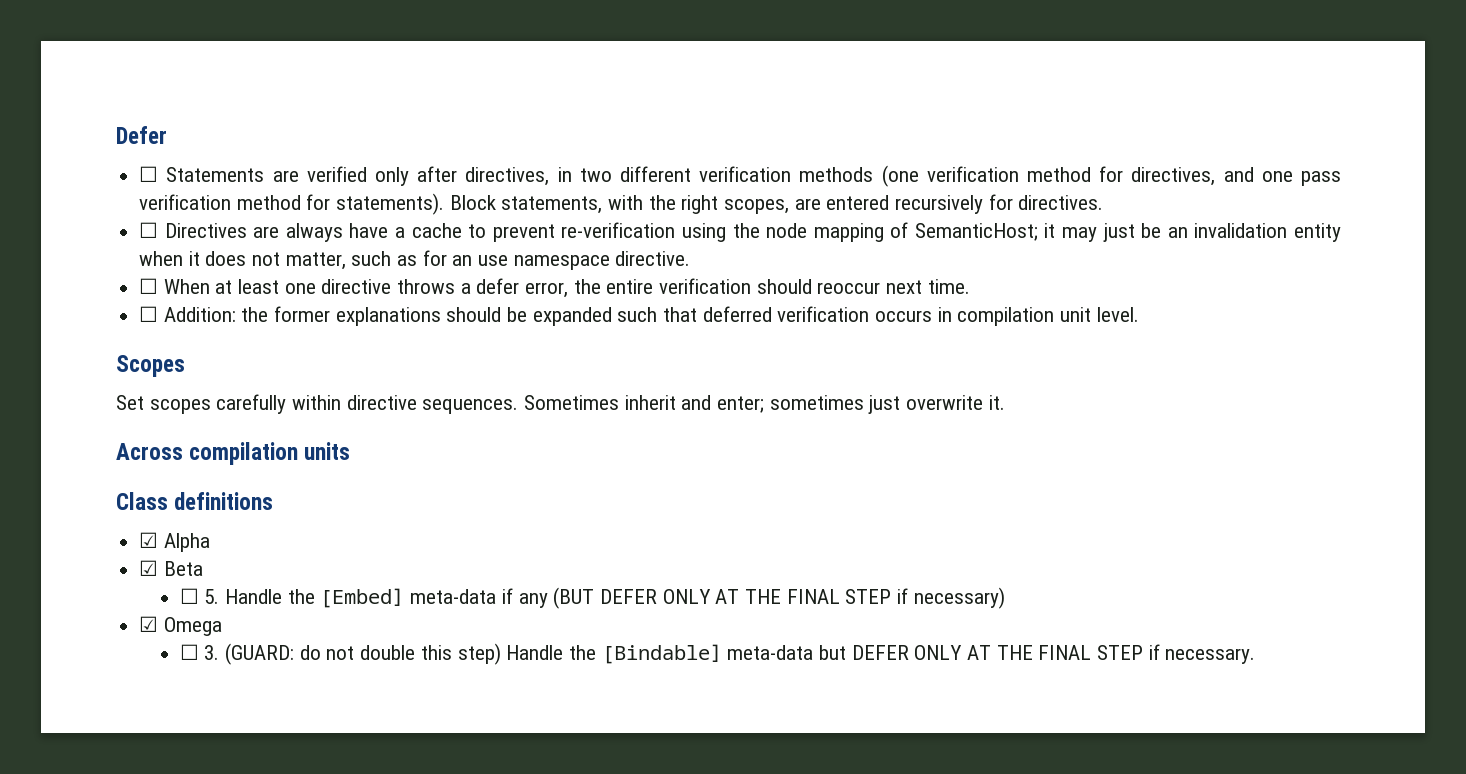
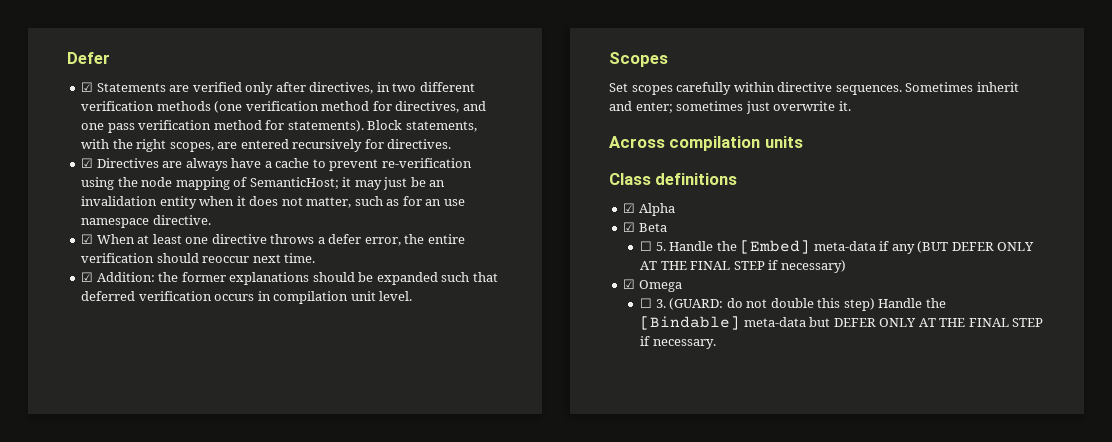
- ☐ Statements are verified only after directives, in two different verification methods (one verification method for directives, and one pass verification method for statements).
+ ☑ Statements are verified only after directives, in two different verification methods (one verification method for directives, and one pass verification method for statements).
- ☐ Directives are always have a cache to prevent re-verification using the node mapping of SemanticHost; it may just be an invalidation entity when it does not matter, such as for an use namespace directive.
+ ☑ Directives are always have a cache to prevent re-verification using the node mapping of SemanticHost; it may just be an invalidation entity when it does not matter, such as for an use namespace directive.
- ☐ When at least one directive throws a defer error, the entire verification should reoccur next time.
+ ☑ When at least one directive throws a defer error, the entire verification should reoccur next time.
- ☐ Addition: the former explanations should be expanded such that deferred verification occurs in compilation unit level.
+ ☑ Addition: the former explanations should be expanded such that deferred verification occurs in compilation unit level.

